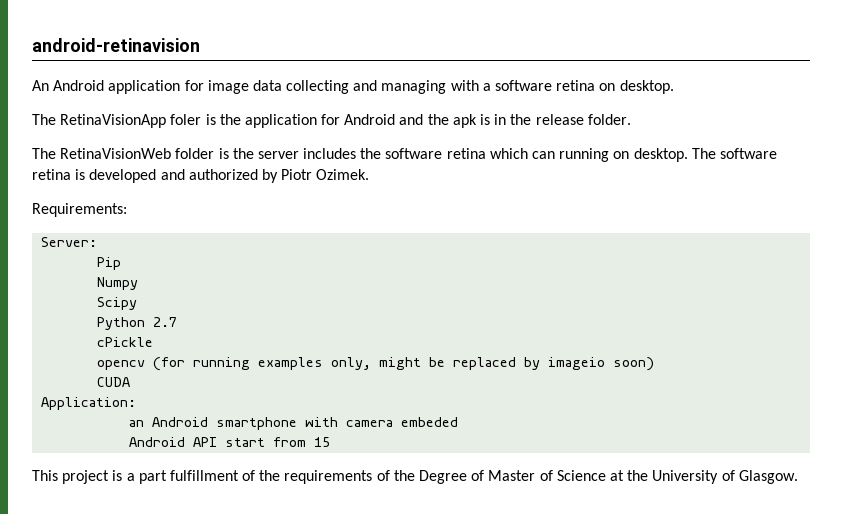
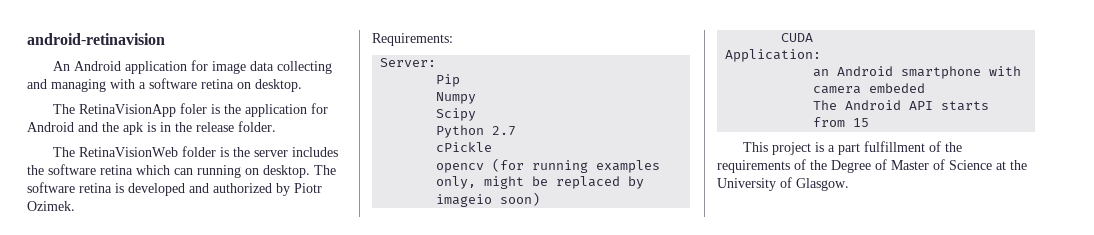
- Android API start from 15
+ The Android API starts from 15

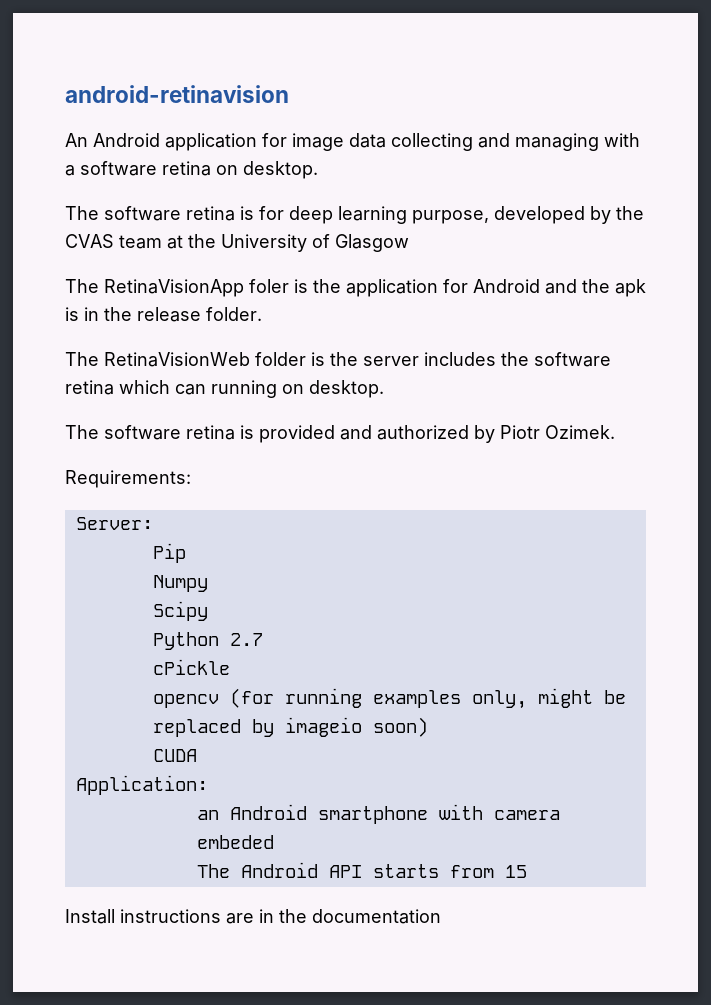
+ The software retina is for deep learning purpose, developed by the CVAS team at the University of Glasgow
- The RetinaVisionWeb folder is the server includes the software retina which can running on desktop. The software retina is developed and authorized by Piotr Ozimek.
+ The RetinaVisionWeb folder is the server includes the software retina which can running on desktop.
+ The software retina is provided and authorized by Piotr Ozimek.
- This project is a part fulfillment of the requirements of the Degree of Master of Science at the University of Glasgow.
+ Install instructions are in the documentation

